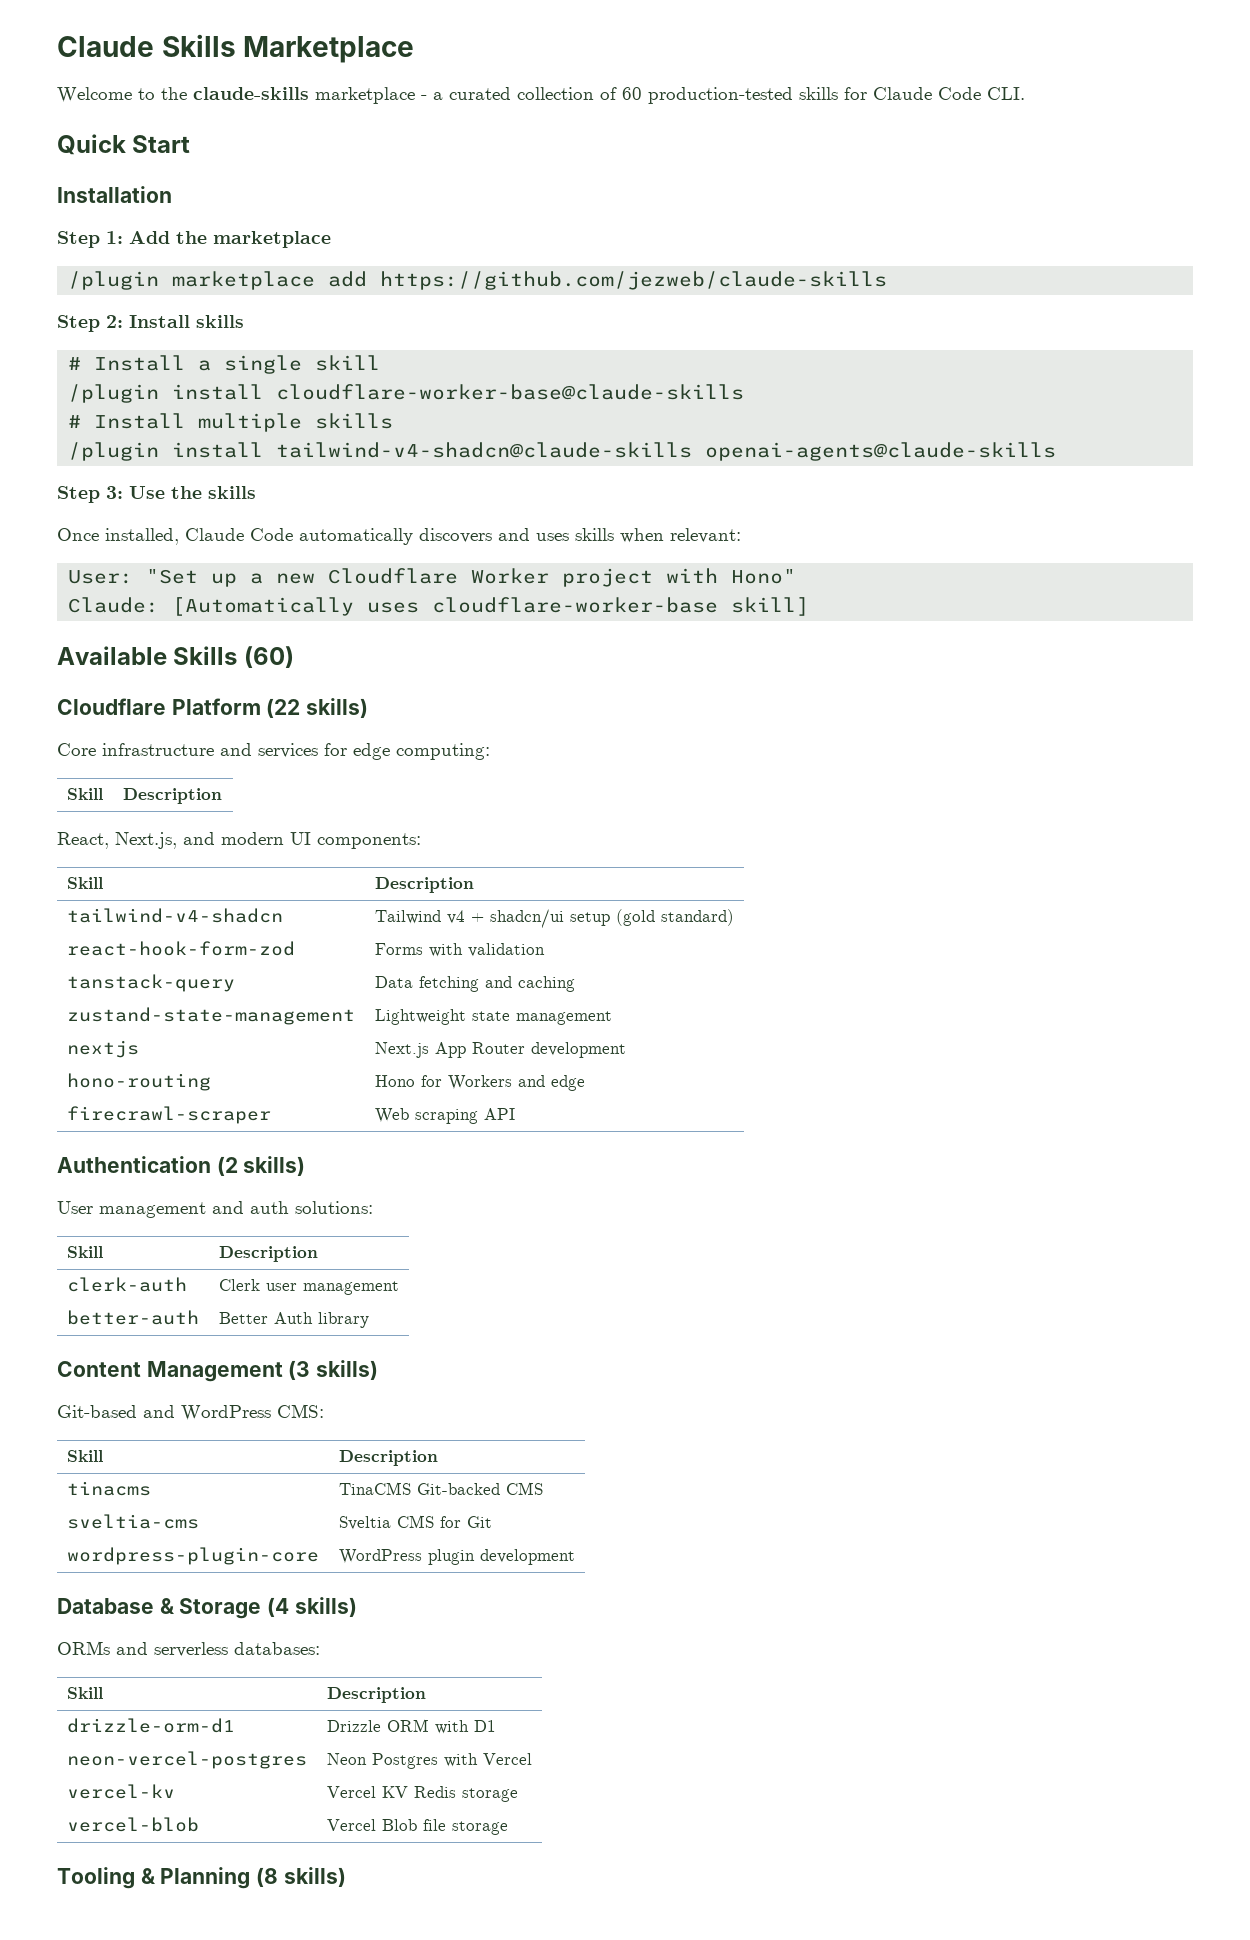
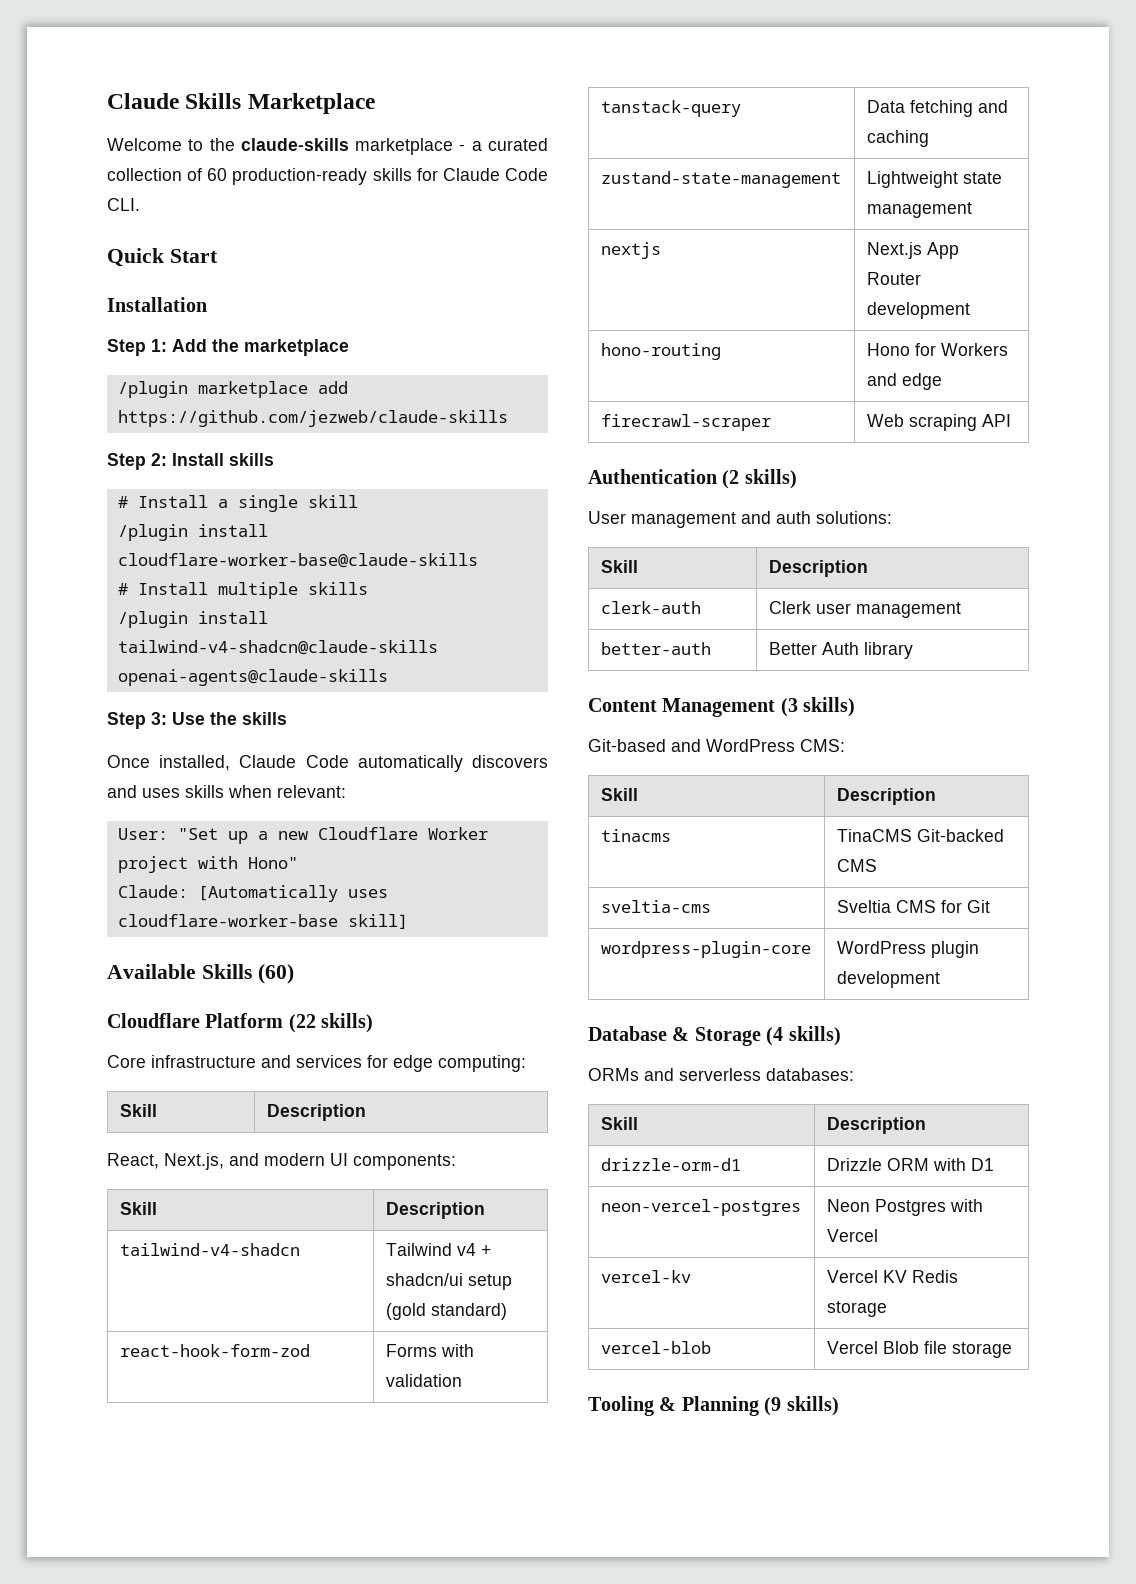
- Welcome to the claude-skills marketplace - a curated collection of 60 production-tested skills for Claude Code CLI.
+ Welcome to the claude-skills marketplace - a curated collection of 60 production-ready skills for Claude Code CLI.
- Tooling & Planning (8 skills)
+ Tooling & Planning (9 skills)

